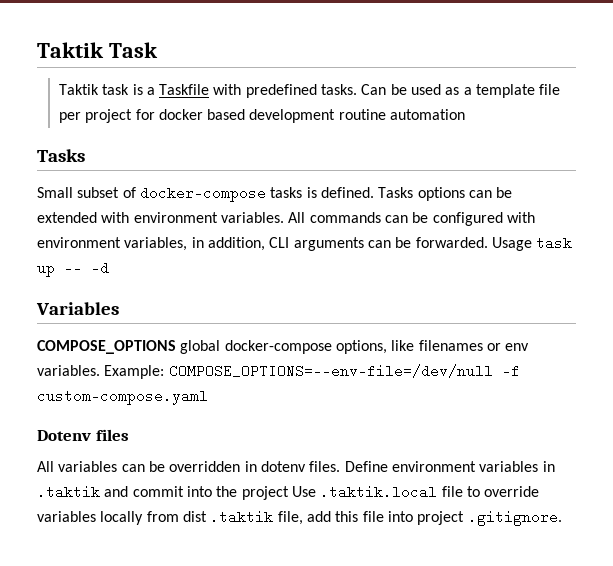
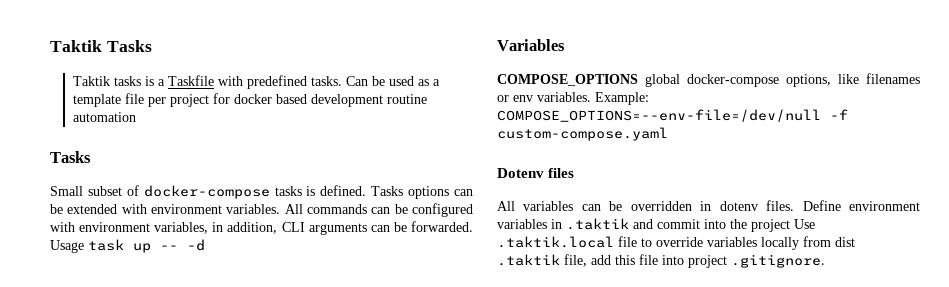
- Taktik Task
- Taktik task is a Taskfile with predefined tasks.
+ Taktik Tasks
+ Taktik tasks is a Taskfile with predefined tasks.

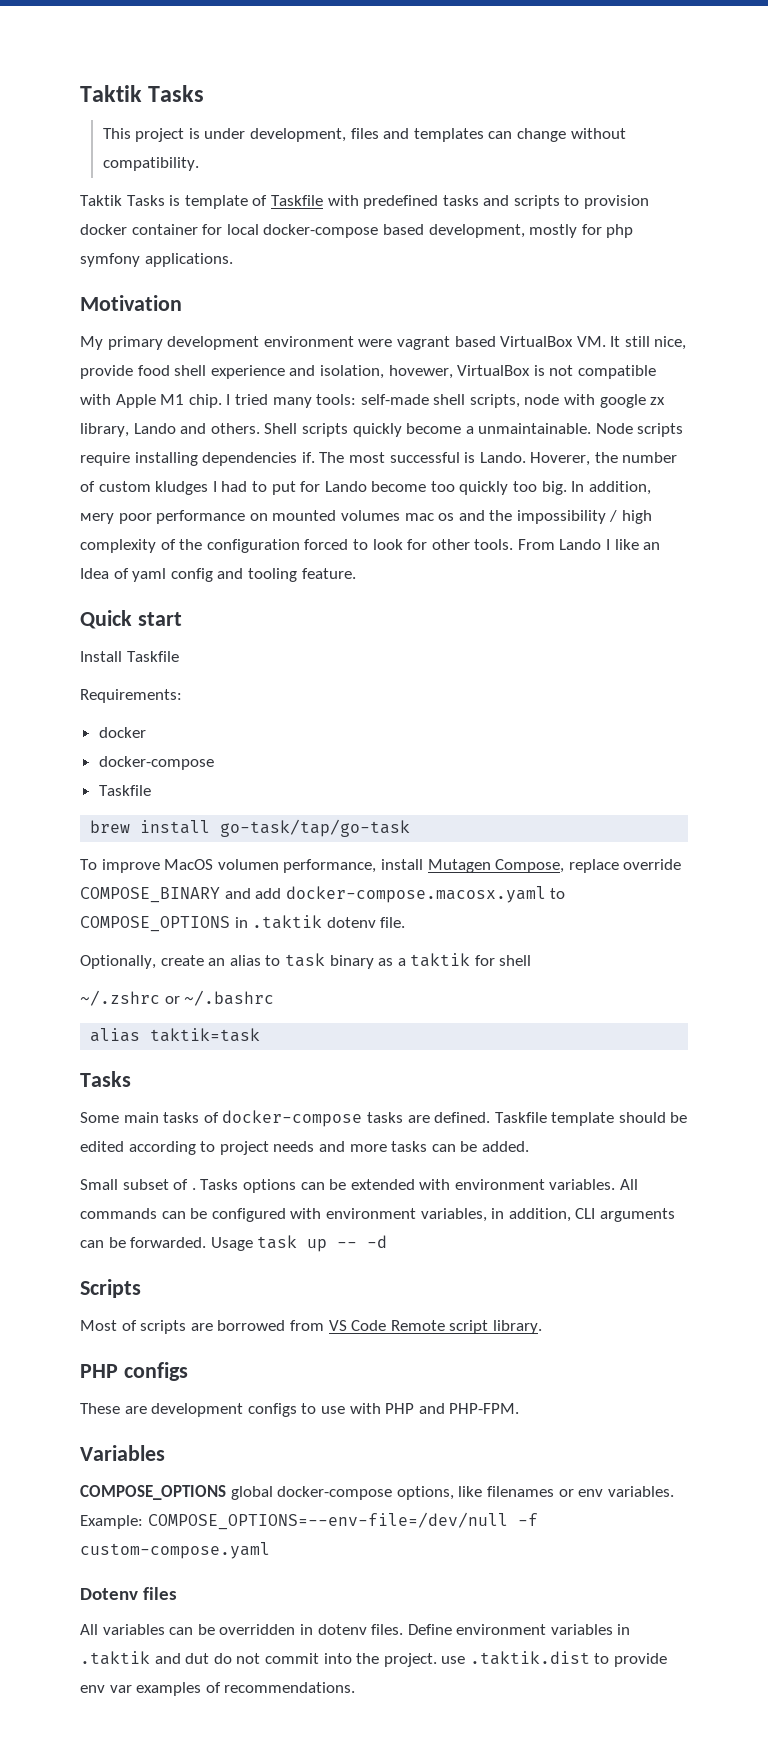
- Taktik tasks is a Taskfile with predefined tasks. Can be used as a template file per project for docker based development routine automation
+ This project is under development, files and templates can change without compatibility.
+ Taktik Tasks is template of Taskfile with predefined tasks and scripts to provision docker container for local docker-compose based development, mostly for php symfony applications.
+ Motivation
+ My primary development environment were vagrant based VirtualBox VM. It still nice, provide food shell experience and isolation, hovewer, VirtualBox is not compatible with Apple M1 chip. I tried many tools: self-made shell scripts, node with google zx library, Lando and others. Shell scripts quickly become a unmaintainable. Node scripts require installing dependencies if. The most successful is Lando. Hoverer, the number of custom kludges I had to put for Lando become too quickly too big. In addition, мery poor performance on mounted volumes mac os and the impossibility / high complexity of the configuration forced to look for other tools. From Lando I like an Idea of yaml config and tooling feature.
+ Quick start
+ Install Taskfile
+ Requirements:
+ docker
+ docker-compose
+ Taskfile
+ brew install go-task/tap/go-task
+ To improve MacOS volumen performance, install Mutagen Compose, replace override COMPOSE_BINARY and add docker-compose.macosx.yaml to COMPOSE_OPTIONS in .taktik dotenv file.
+ Optionally, create an alias to task binary as a taktik for shell
+ ~/.zshrc or ~/.bashrc
+ alias taktik=task
  Tasks
+ Some main tasks of docker-compose tasks are defined. Taskfile template should be edited according to project needs and more tasks can be added.
- Small subset of docker-compose tasks is defined.
+ Small subset of .
+ Scripts
+ Most of scripts are borrowed from VS Code Remote script library.
+ PHP configs
+ These are development configs to use with PHP and PHP-FPM.
- Define environment variables in .taktik and commit into the project Use .taktik.local file to override variables locally from dist .taktik file, add this file into project .gitignore.
+ Define environment variables in .taktik and dut do not commit into the project. use .taktik.dist to provide env var examples of recommendations.

